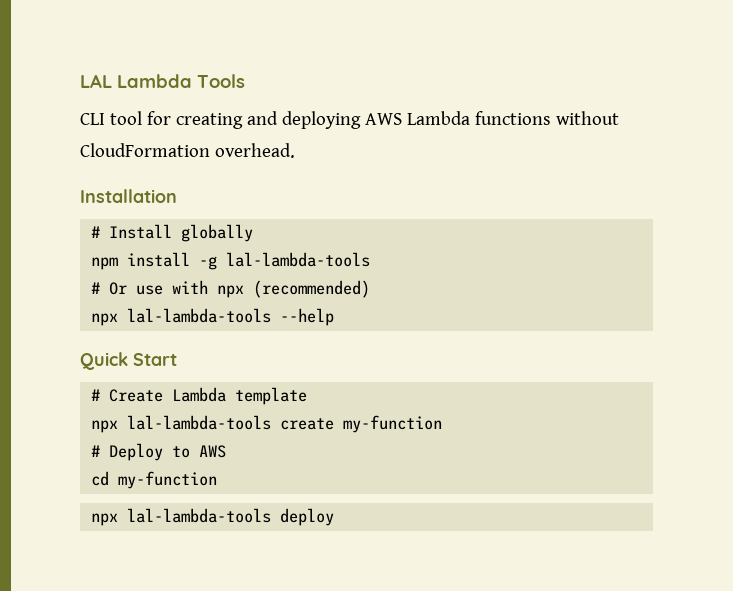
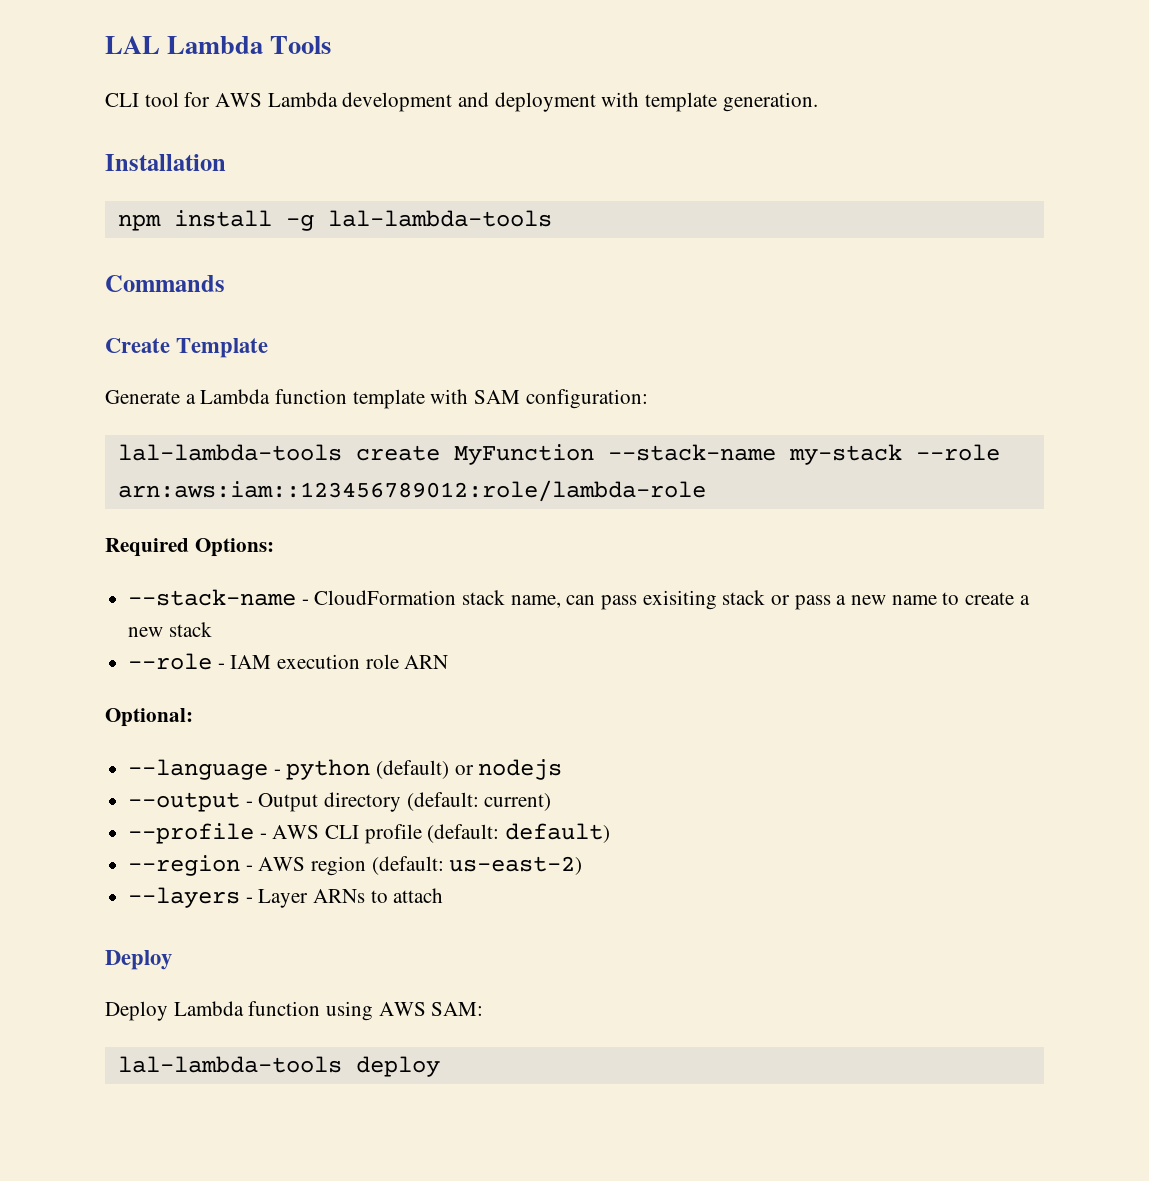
- CLI tool for creating and deploying AWS Lambda functions without CloudFormation overhead.
+ CLI tool for AWS Lambda development and deployment with template generation.
  Installation
- # Install globally
  npm install -g lal-lambda-tools
- # Or use with npx (recommended)
- npx lal-lambda-tools --help
- Quick Start
- # Create Lambda template
- npx lal-lambda-tools create my-function
- # Deploy to AWS
- cd my-function
- npx lal-lambda-tools deploy
+ Commands
+ Create Template
+ Generate a Lambda function template with SAM configuration:
+ lal-lambda-tools create MyFunction --stack-name my-stack --role arn:aws:iam::123456789012:role/lambda-role
+ Required Options:
+ --stack-name - CloudFormation stack name, can pass exisiting stack or pass a new name to create a new stack
+ --role - IAM execution role ARN
+ Optional:
+ --language - python (default) or nodejs
+ --output - Output directory (default: current)
+ --profile - AWS CLI profile (default: default)
+ --region - AWS region (default: us-east-2)
+ --layers - Layer ARNs to attach
+ Deploy
+ Deploy Lambda function using AWS SAM:
+ lal-lambda-tools deploy

